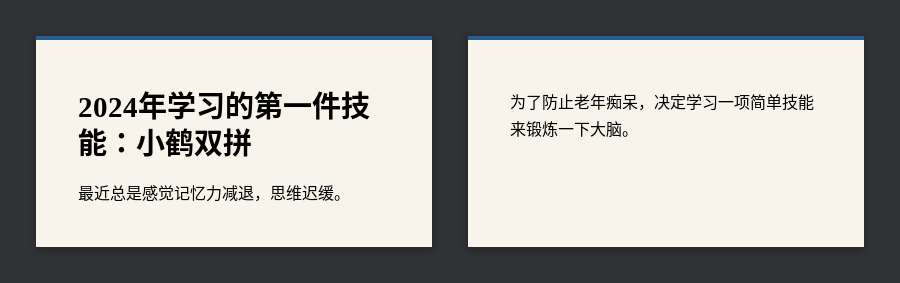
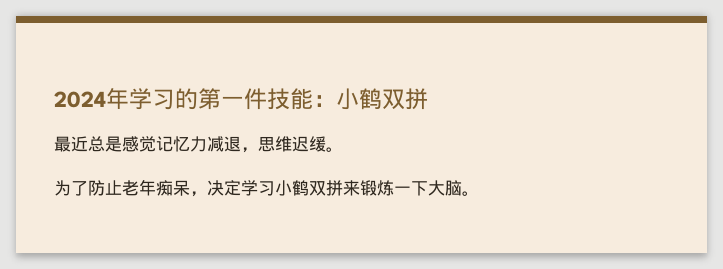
- 为了防止老年痴呆，决定学习一项简单技能来锻炼一下大脑。
+ 为了防止老年痴呆，决定学习小鹤双拼来锻炼一下大脑。

